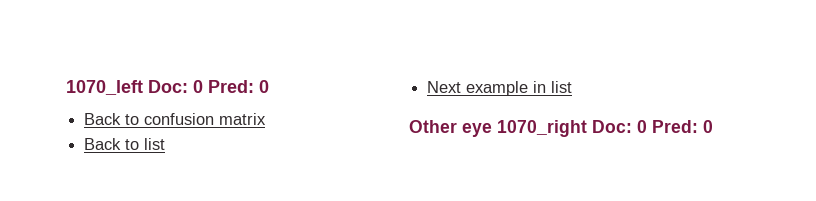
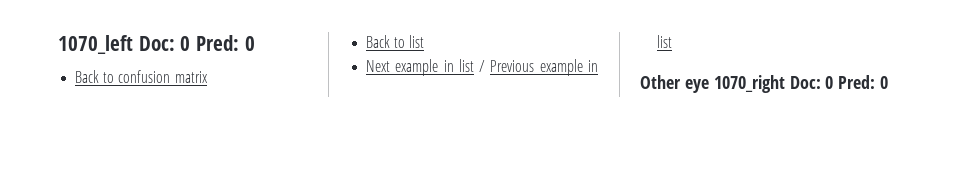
- Next example in list
+ Next example in list / Previous example in list

